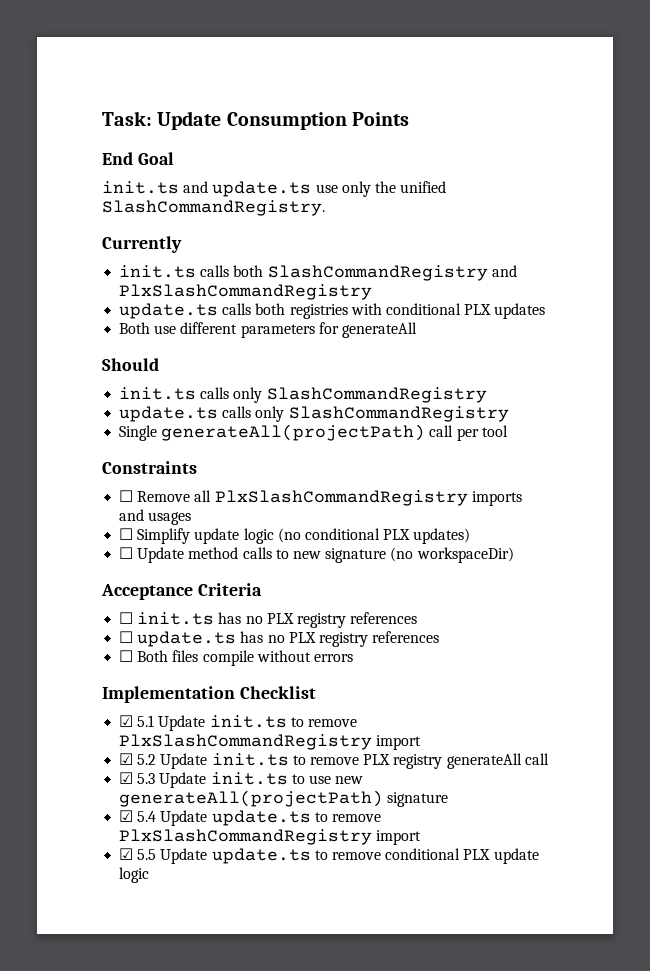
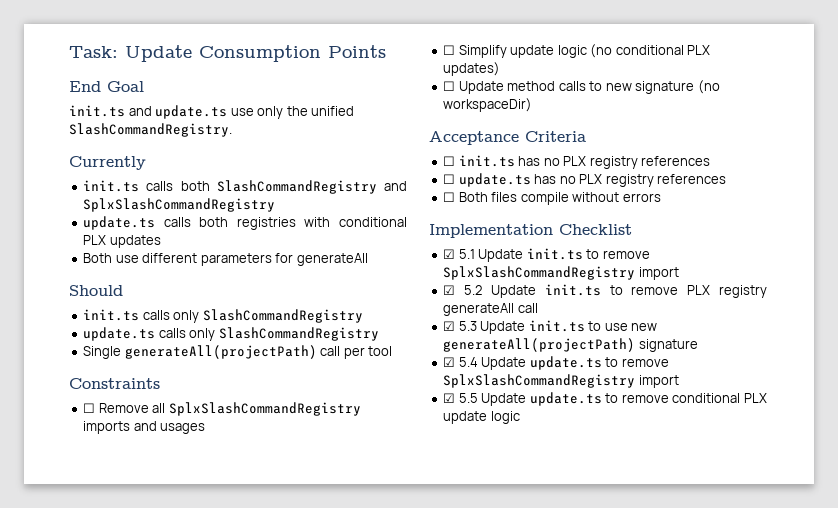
- init.ts calls both SlashCommandRegistry and PlxSlashCommandRegistry
+ init.ts calls both SlashCommandRegistry and SplxSlashCommandRegistry
- ☐ Remove all PlxSlashCommandRegistry imports and usages
+ ☐ Remove all SplxSlashCommandRegistry imports and usages
- ☑ 5.1 Update init.ts to remove PlxSlashCommandRegistry import
+ ☑ 5.1 Update init.ts to remove SplxSlashCommandRegistry import
- ☑ 5.4 Update update.ts to remove PlxSlashCommandRegistry import
+ ☑ 5.4 Update update.ts to remove SplxSlashCommandRegistry import

